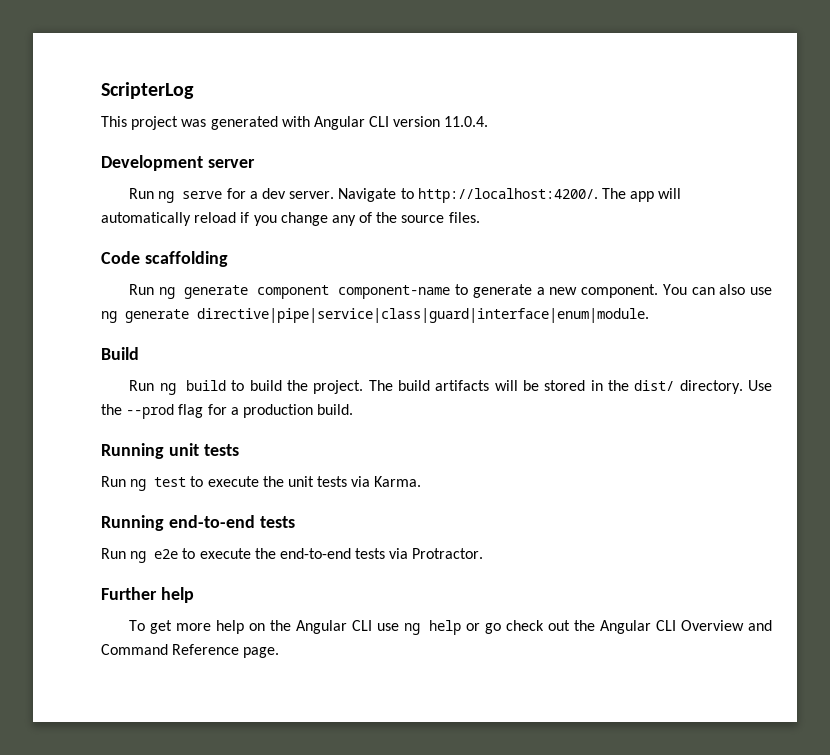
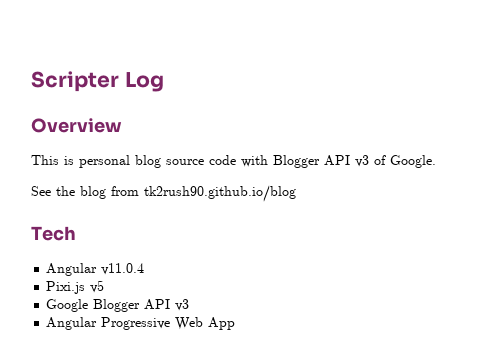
- ScripterLog
- This project was generated with Angular CLI version 11.0.4.
- Development server
- Run ng serve for a dev server. Navigate to http://localhost:4200/. The app will automatically reload if you change any of the source files.
- Code scaffolding
- Run ng generate component component-name to generate a new component. You can also use ng generate directive|pipe|service|class|guard|interface|enum|module.
- Build
- Run ng build to build the project. The build artifacts will be stored in the dist/ directory. Use the --prod flag for a production build.
- Running unit tests
- Run ng test to execute the unit tests via Karma.
- Running end-to-end tests
- Run ng e2e to execute the end-to-end tests via Protractor.
- Further help
- To get more help on the Angular CLI use ng help or go check out the Angular CLI Overview and Command Reference page.
+ Scripter Log
+ Overview
+ This is personal blog source code with Blogger API v3 of Google.
+ See the blog from tk2rush90.github.io/blog
+ Tech
+ Angular v11.0.4
+ Pixi.js v5
+ Google Blogger API v3
+ Angular Progressive Web App

